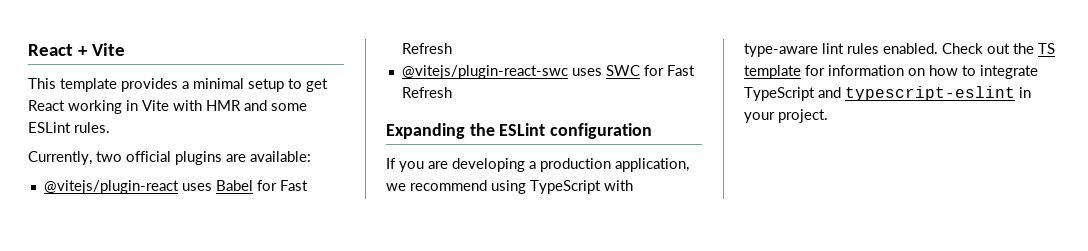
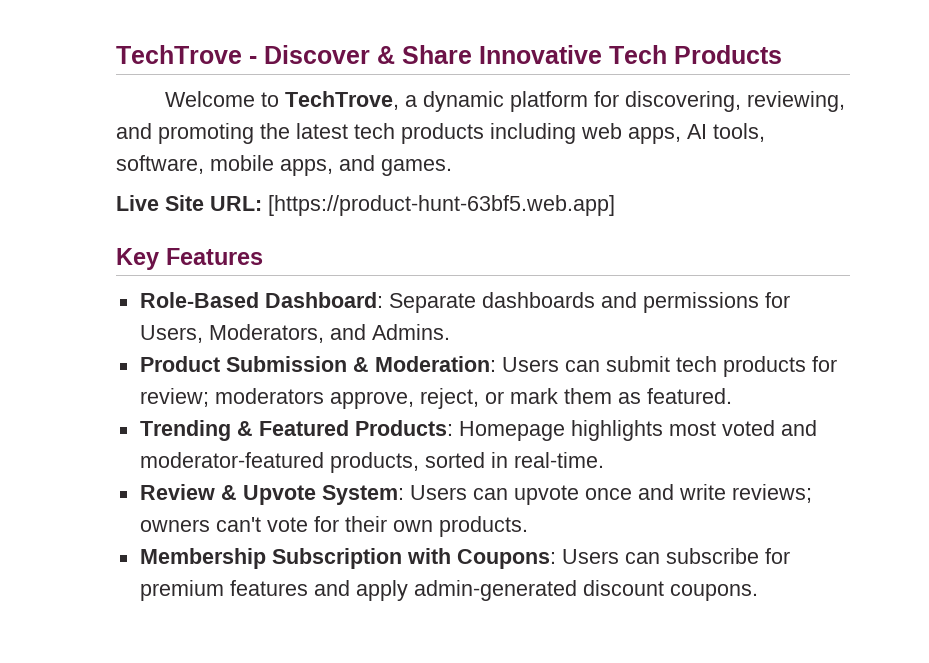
- React + Vite
- This template provides a minimal setup to get React working in Vite with HMR and some ESLint rules.
- Currently, two official plugins are available:
- @vitejs/plugin-react uses Babel for Fast Refresh
- @vitejs/plugin-react-swc uses SWC for Fast Refresh
- Expanding the ESLint configuration
- If you are developing a production application, we recommend using TypeScript with type-aware lint rules enabled. Check out the TS template for information on how to integrate TypeScript and typescript-eslint in your project.
+ TechTrove - Discover & Share Innovative Tech Products
+ Welcome to TechTrove, a dynamic platform for discovering, reviewing, and promoting the latest tech products including web apps, AI tools, software, mobile apps, and games.
+ Live Site URL: [https://product-hunt-63bf5.web.app]
+ Key Features
+ Role-Based Dashboard: Separate dashboards and permissions for Users, Moderators, and Admins.
+ Product Submission & Moderation: Users can submit tech products for review; moderators approve, reject, or mark them as featured.
+ Trending & Featured Products: Homepage highlights most voted and moderator-featured products, sorted in real-time.
+ Review & Upvote System: Users can upvote once and write reviews; owners can't vote for their own products.
+ Membership Subscription with Coupons: Users can subscribe for premium features and apply admin-generated discount coupons.

